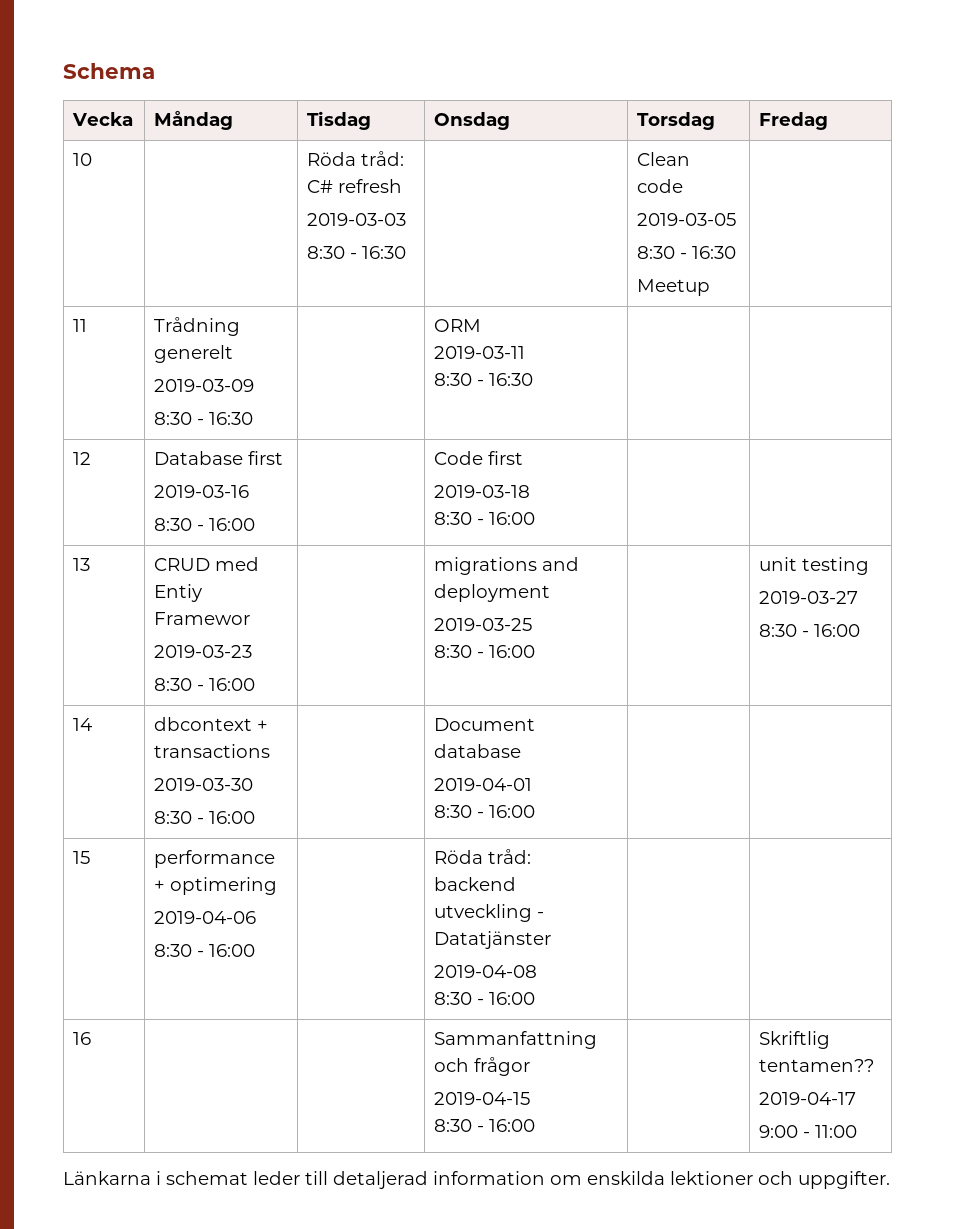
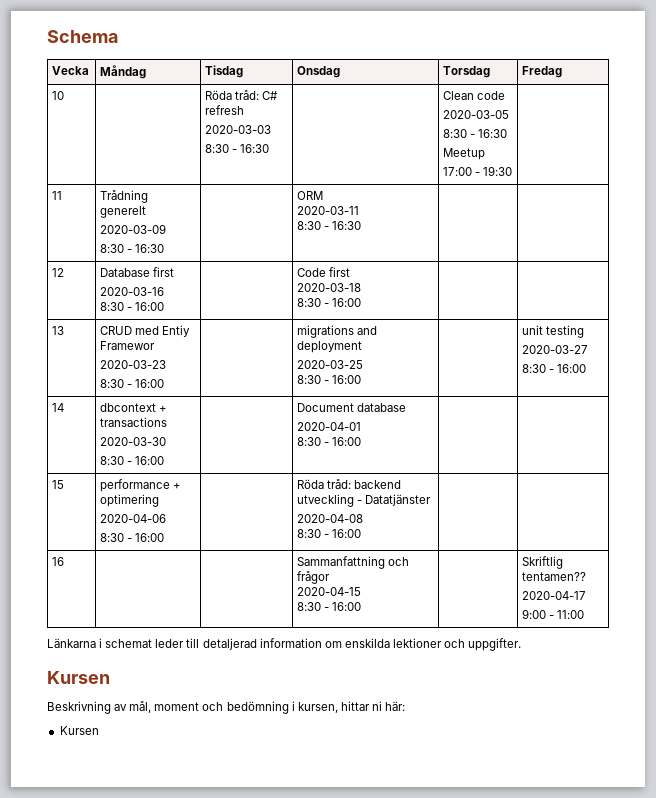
  10 | | Röda tråd: C# refresh
- 2019-03-03
+ 2020-03-03
  8:30 - 16:30 | | Clean code
- 2019-03-05
+ 2020-03-05
  8:30 - 16:30
- Meetup |
+ Meetup
+ 17:00 - 19:30 |
  11 | Trådning generelt
- 2019-03-09
+ 2020-03-09
  8:30 - 16:30 | | ORM
- 2019-03-11
+ 2020-03-11
  12 | Database first
- 2019-03-16
+ 2020-03-16
  8:30 - 16:00 | | Code first
- 2019-03-18
+ 2020-03-18
  13 | CRUD med Entiy Framewor
- 2019-03-23
+ 2020-03-23
  8:30 - 16:00 | | migrations and deployment
- 2019-03-25
+ 2020-03-25
  8:30 - 16:00 | | unit testing
- 2019-03-27
+ 2020-03-27
  14 | dbcontext + transactions
- 2019-03-30
+ 2020-03-30
  8:30 - 16:00 | | Document database
- 2019-04-01
+ 2020-04-01
  15 | performance + optimering
- 2019-04-06
+ 2020-04-06
  8:30 - 16:00 | | Röda tråd: backend utveckling - Datatjänster
- 2019-04-08
+ 2020-04-08
  16 | | | Sammanfattning och frågor
- 2019-04-15
+ 2020-04-15
  8:30 - 16:00 | | Skriftlig tentamen??
- 2019-04-17
+ 2020-04-17
  Länkarna i schemat leder till detaljerad information om enskilda lektioner och uppgifter.
+ Kursen
+ Beskrivning av mål, moment och bedömning i kursen, hittar ni här:
+ Kursen

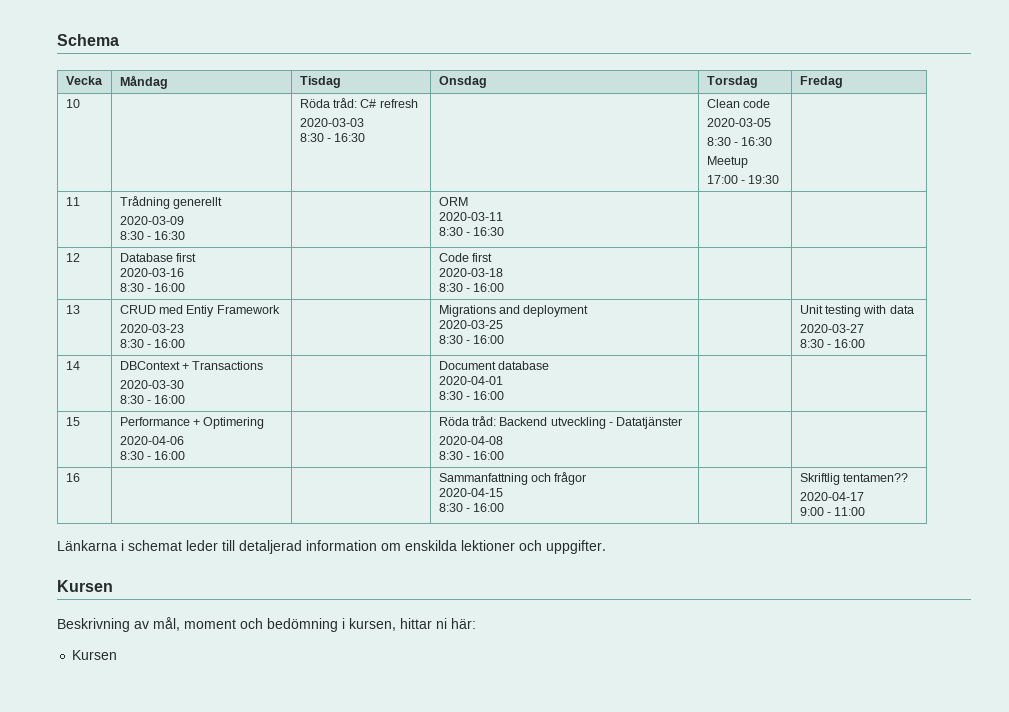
- 11 | Trådning generelt
+ 11 | Trådning generellt
- 13 | CRUD med Entiy Framewor
+ 13 | CRUD med Entiy Framework
  2020-03-23
- 8:30 - 16:00 | | migrations and deployment
+ 8:30 - 16:00 | | Migrations and deployment
  2020-03-25
- 8:30 - 16:00 | | unit testing
+ 8:30 - 16:00 | | Unit testing with data
- 14 | dbcontext + transactions
+ 14 | DBContext + Transactions
- 15 | performance + optimering
+ 15 | Performance + Optimering
  2020-04-06
- 8:30 - 16:00 | | Röda tråd: backend utveckling - Datatjänster
+ 8:30 - 16:00 | | Röda tråd: Backend utveckling - Datatjänster

